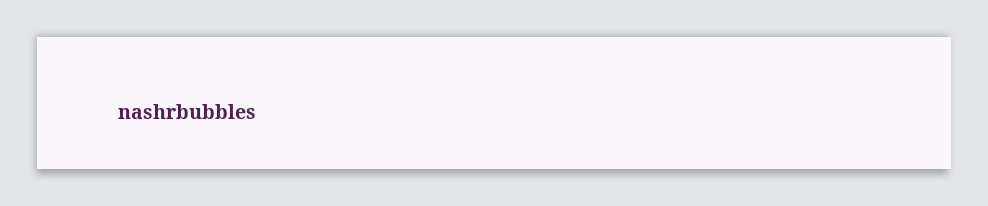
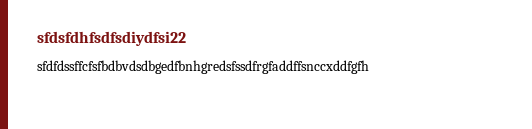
- nashrbubbles
+ sfdsfdhfsdfsdiydfsi22
+ sfdfdssffcfsfbdbvdsdbgedfbnhgredsfssdfrgfaddffsnccxddfgfh

